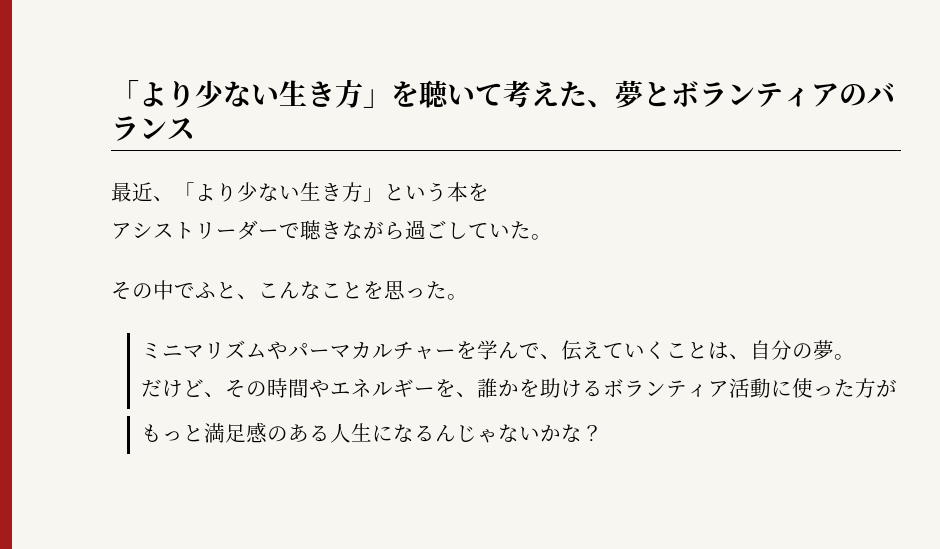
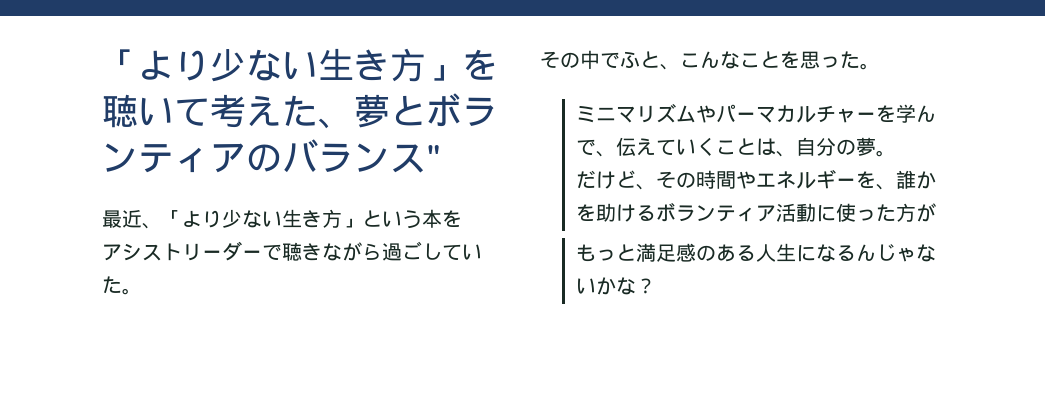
- 「より少ない生き方」を聴いて考えた、夢とボランティアのバランス
+ 「より少ない生き方」を聴いて考えた、夢とボランティアのバランス"

